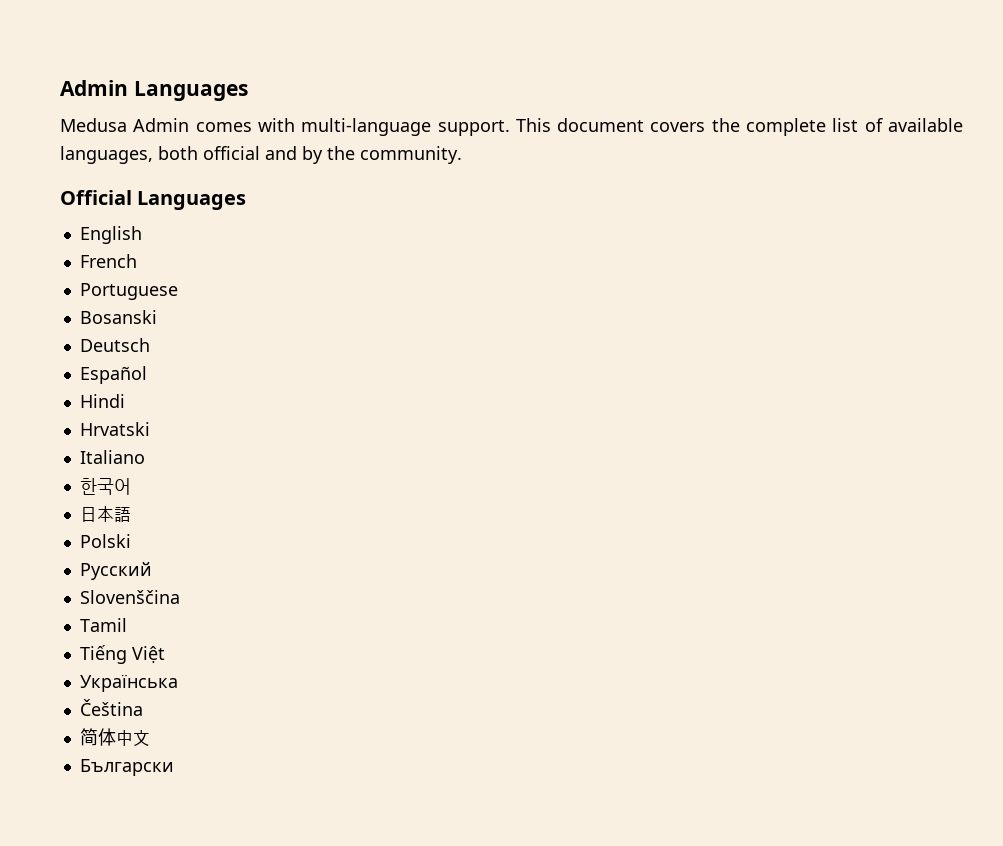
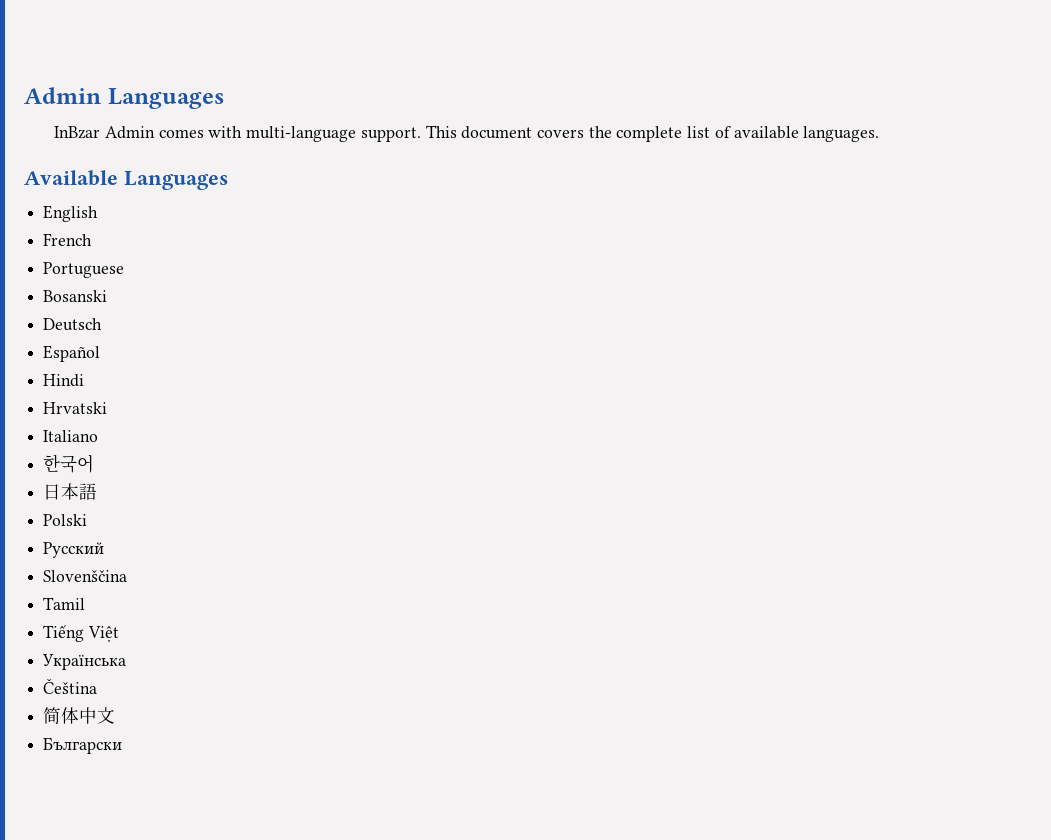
- Medusa Admin comes with multi-language support.
+ InBzar Admin comes with multi-language support.
- This document covers the complete list of available languages, both official and by the community.
- Official Languages
+ This document covers the complete list of available languages.
+ Available Languages

